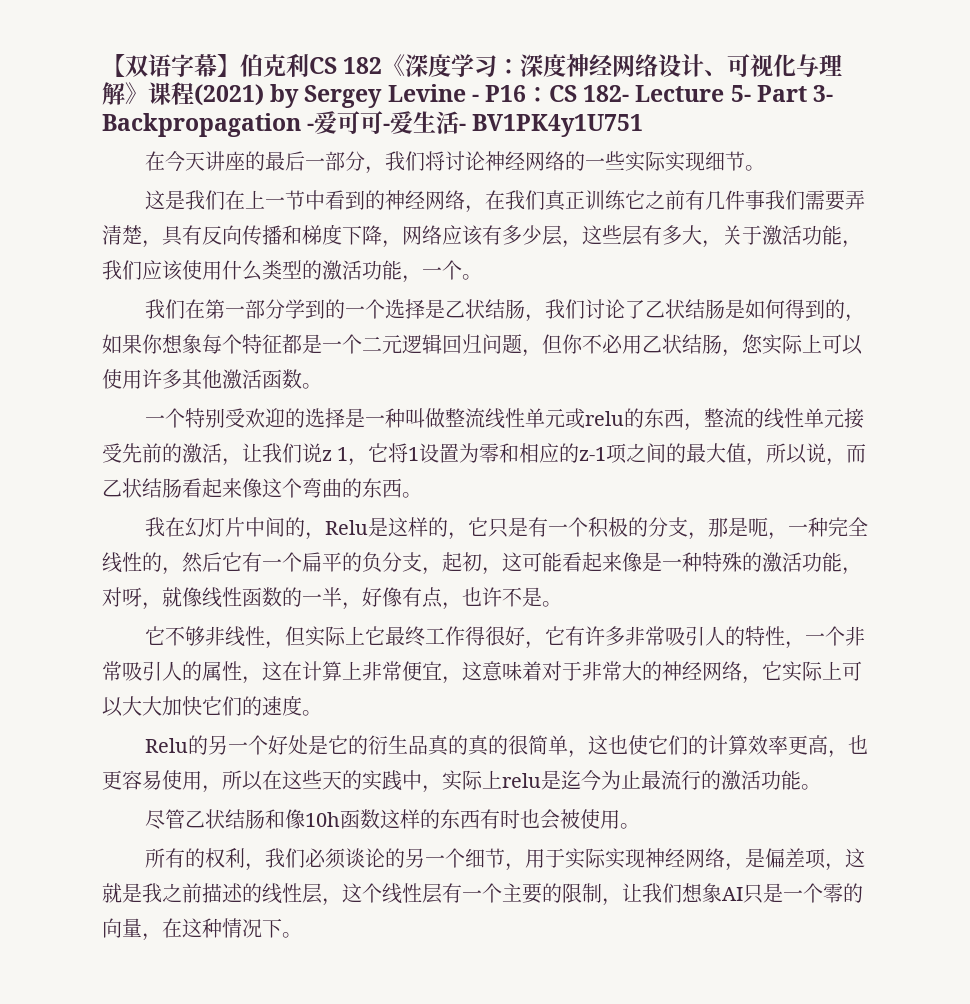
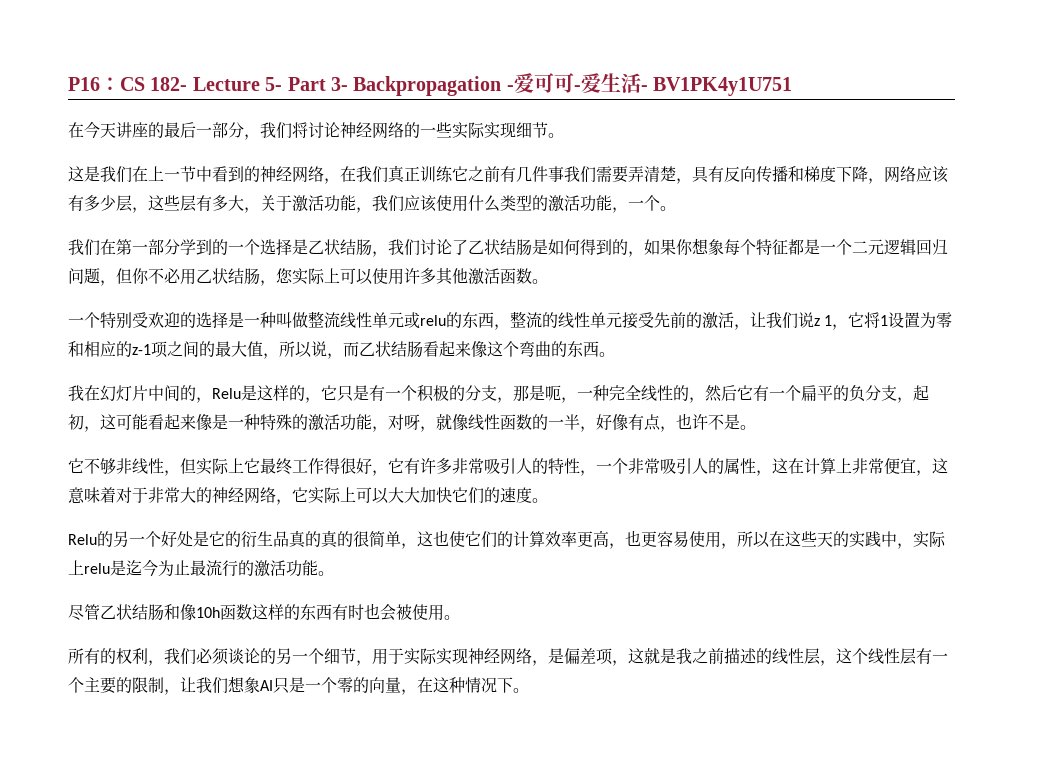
- 【双语字幕】伯克利CS 182《深度学习：深度神经网络设计、可视化与理解》课程(2021) by Sergey Levine - P16：CS 182- Lecture 5- Part 3- Backpropagation -爱可可-爱生活- BV1PK4y1U751
+ P16：CS 182- Lecture 5- Part 3- Backpropagation -爱可可-爱生活- BV1PK4y1U751

